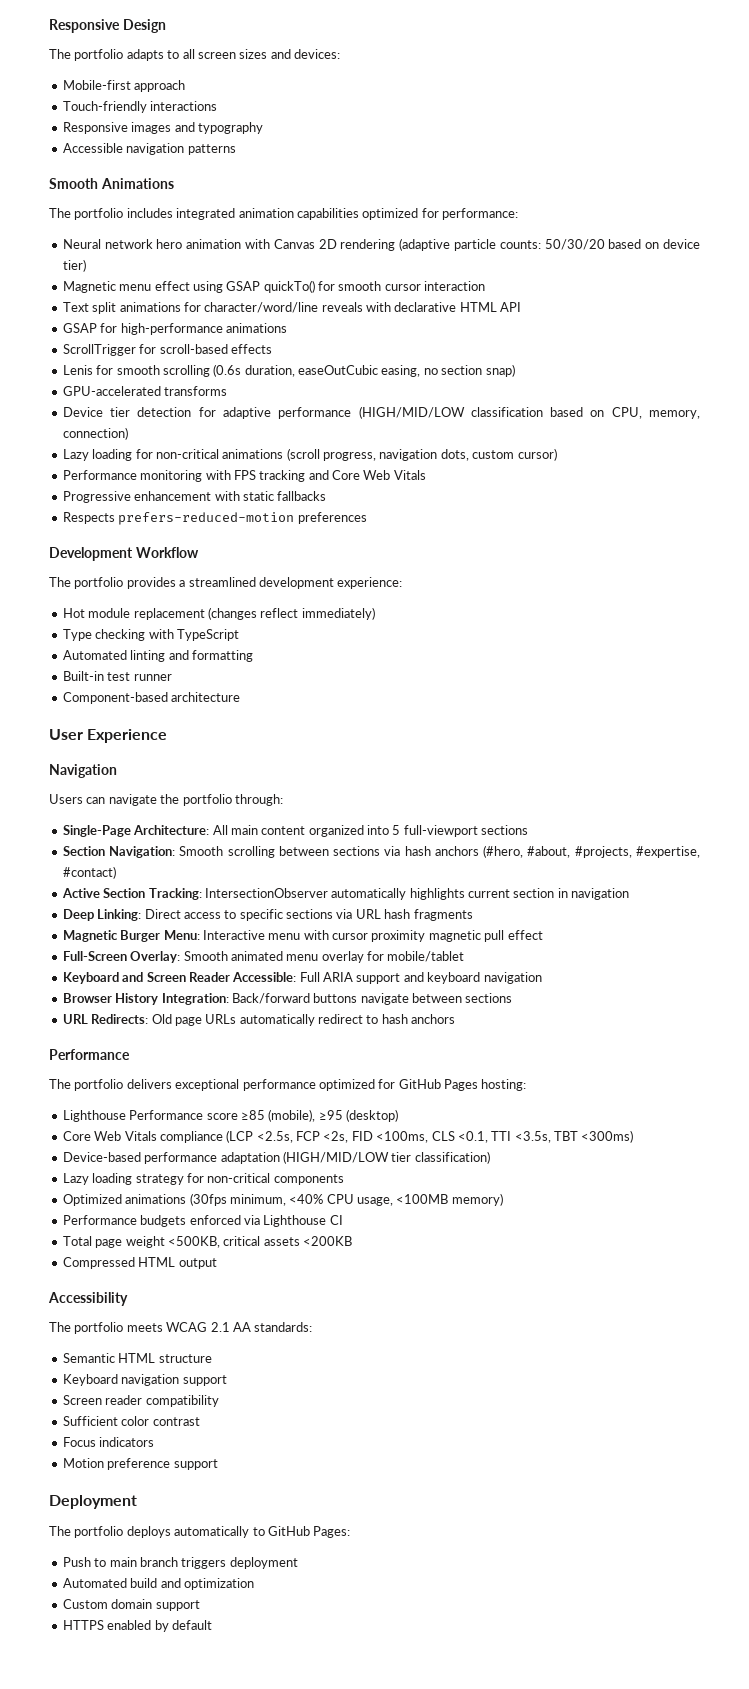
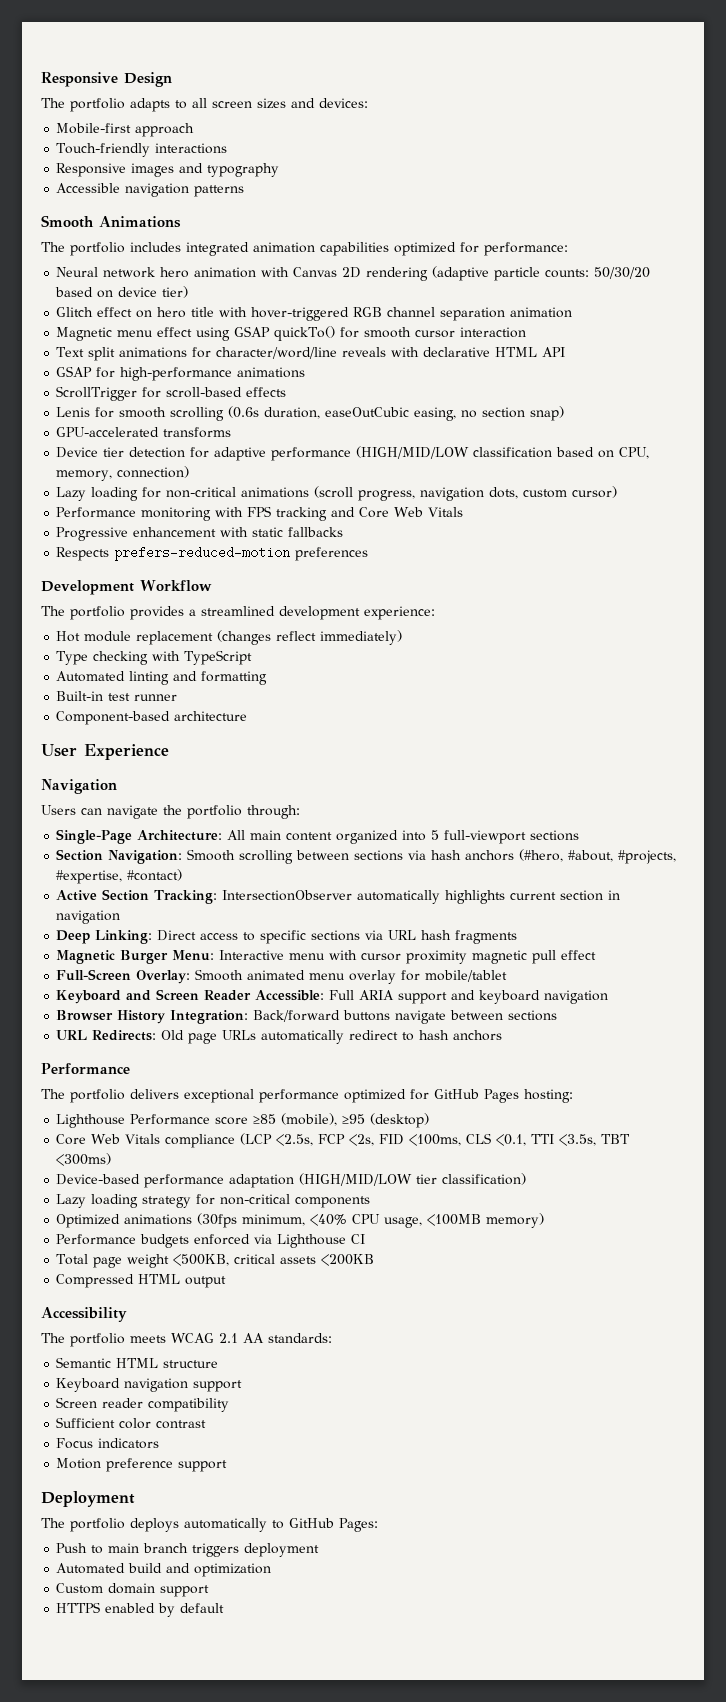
+ Glitch effect on hero title with hover-triggered RGB channel separation animation

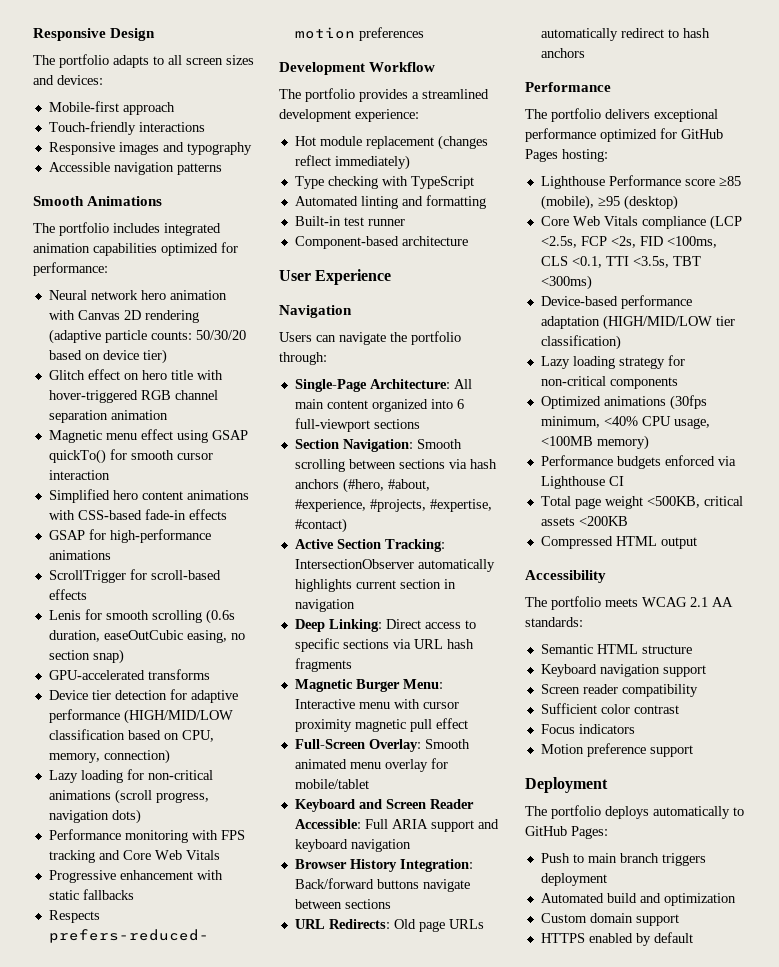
- Text split animations for character/word/line reveals with declarative HTML API
+ Simplified hero content animations with CSS-based fade-in effects
- Lazy loading for non-critical animations (scroll progress, navigation dots, custom cursor)
+ Lazy loading for non-critical animations (scroll progress, navigation dots)
- Single-Page Architecture: All main content organized into 5 full-viewport sections
+ Single-Page Architecture: All main content organized into 6 full-viewport sections
- Section Navigation: Smooth scrolling between sections via hash anchors (#hero, #about, #projects, #expertise, #contact)
+ Section Navigation: Smooth scrolling between sections via hash anchors (#hero, #about, #experience, #projects, #expertise, #contact)

